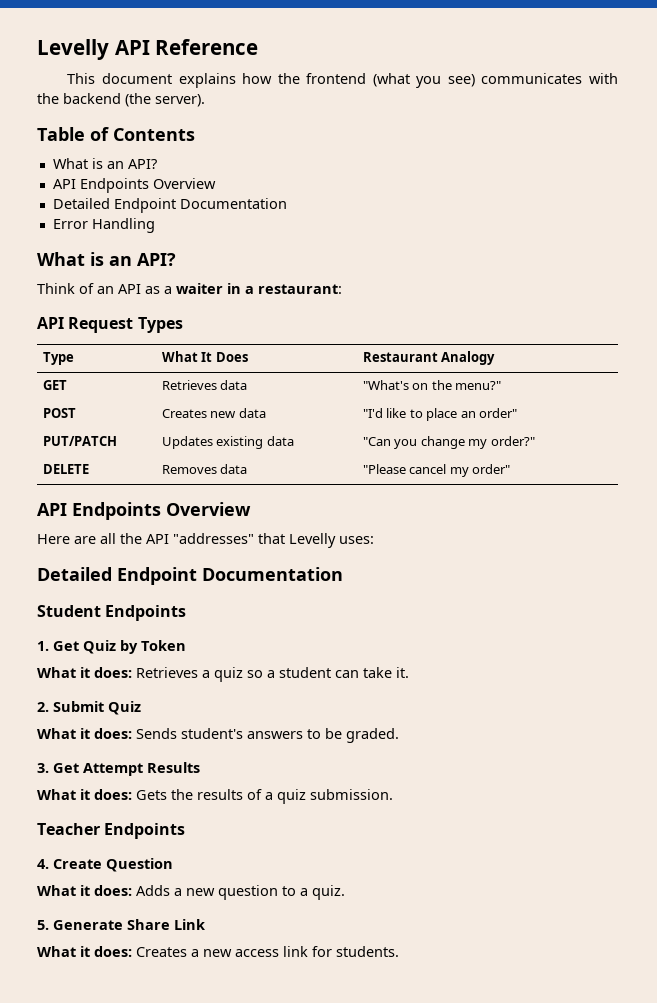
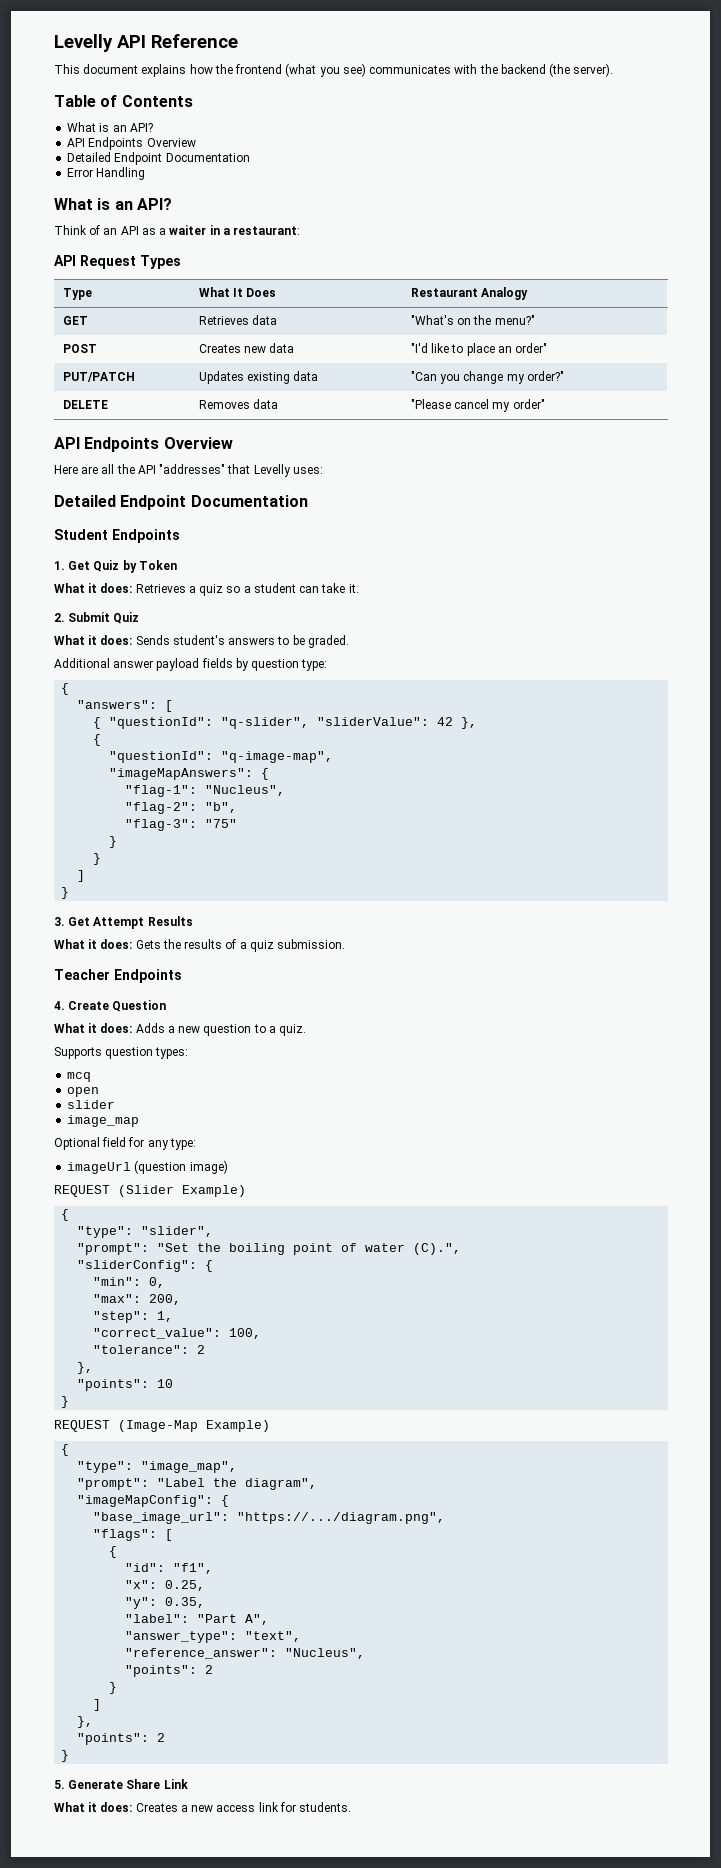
+ Additional answer payload fields by question type:
+ {
+ "answers": [
+ { "questionId": "q-slider", "sliderValue": 42 },
+ {
+ "questionId": "q-image-map",
+ "imageMapAnswers": {
+ "flag-1": "Nucleus",
+ "flag-2": "b",
+ "flag-3": "75"
+ }
+ }
+ ]
+ }
+ Supports question types:
+ mcq
+ open
+ slider
+ image_map
+ Optional field for any type:
+ imageUrl (question image)
+ REQUEST (Slider Example)
+ {
+ "type": "slider",
+ "prompt": "Set the boiling point of water (C).",
+ "sliderConfig": {
+ "min": 0,
+ "max": 200,
+ "step": 1,
+ "correct_value": 100,
+ "tolerance": 2
+ },
+ "points": 10
+ }
+ REQUEST (Image-Map Example)
+ {
+ "type": "image_map",
+ "prompt": "Label the diagram",
+ "imageMapConfig": {
+ "base_image_url": "https://.../diagram.png",
+ "flags": [
+ {
+ "id": "f1",
+ "x": 0.25,
+ "y": 0.35,
+ "label": "Part A",
+ "answer_type": "text",
+ "reference_answer": "Nucleus",
+ "points": 2
+ }
+ ]
+ },
+ "points": 2
+ }

